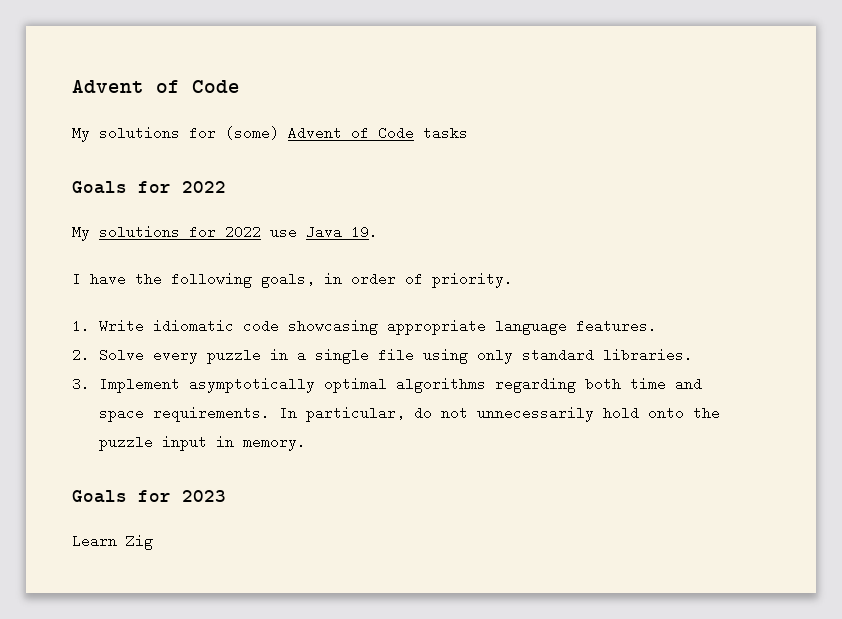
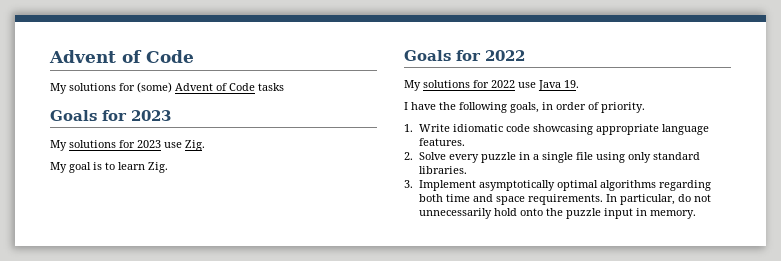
+ Goals for 2023
+ My solutions for 2023 use Zig.
+ My goal is to learn Zig.
- Goals for 2023
- Learn Zig

